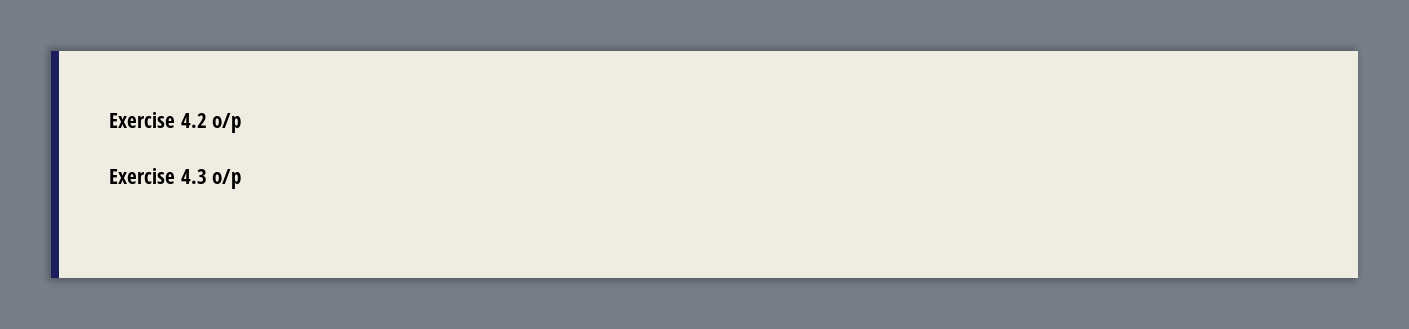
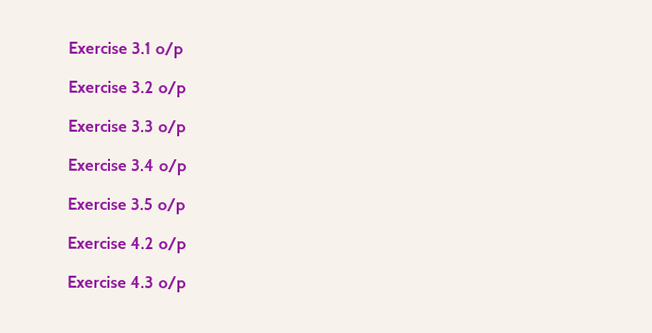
+ Exercise 3.1 o/p
+ Exercise 3.2 o/p
+ Exercise 3.3 o/p
+ Exercise 3.4 o/p
+ Exercise 3.5 o/p

